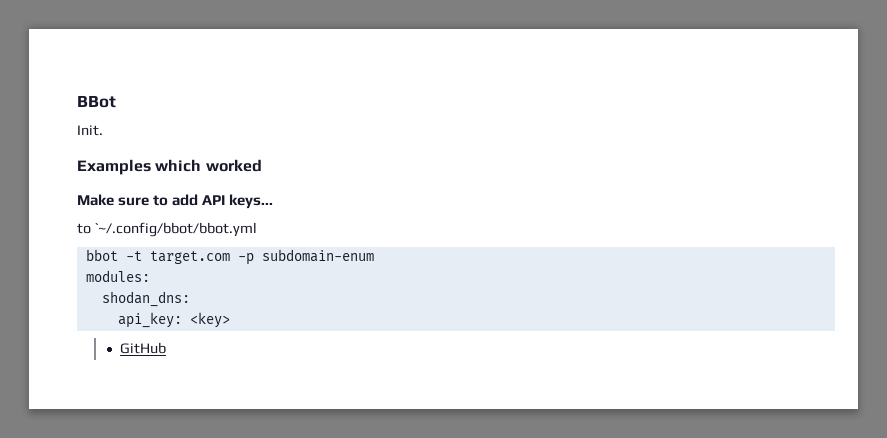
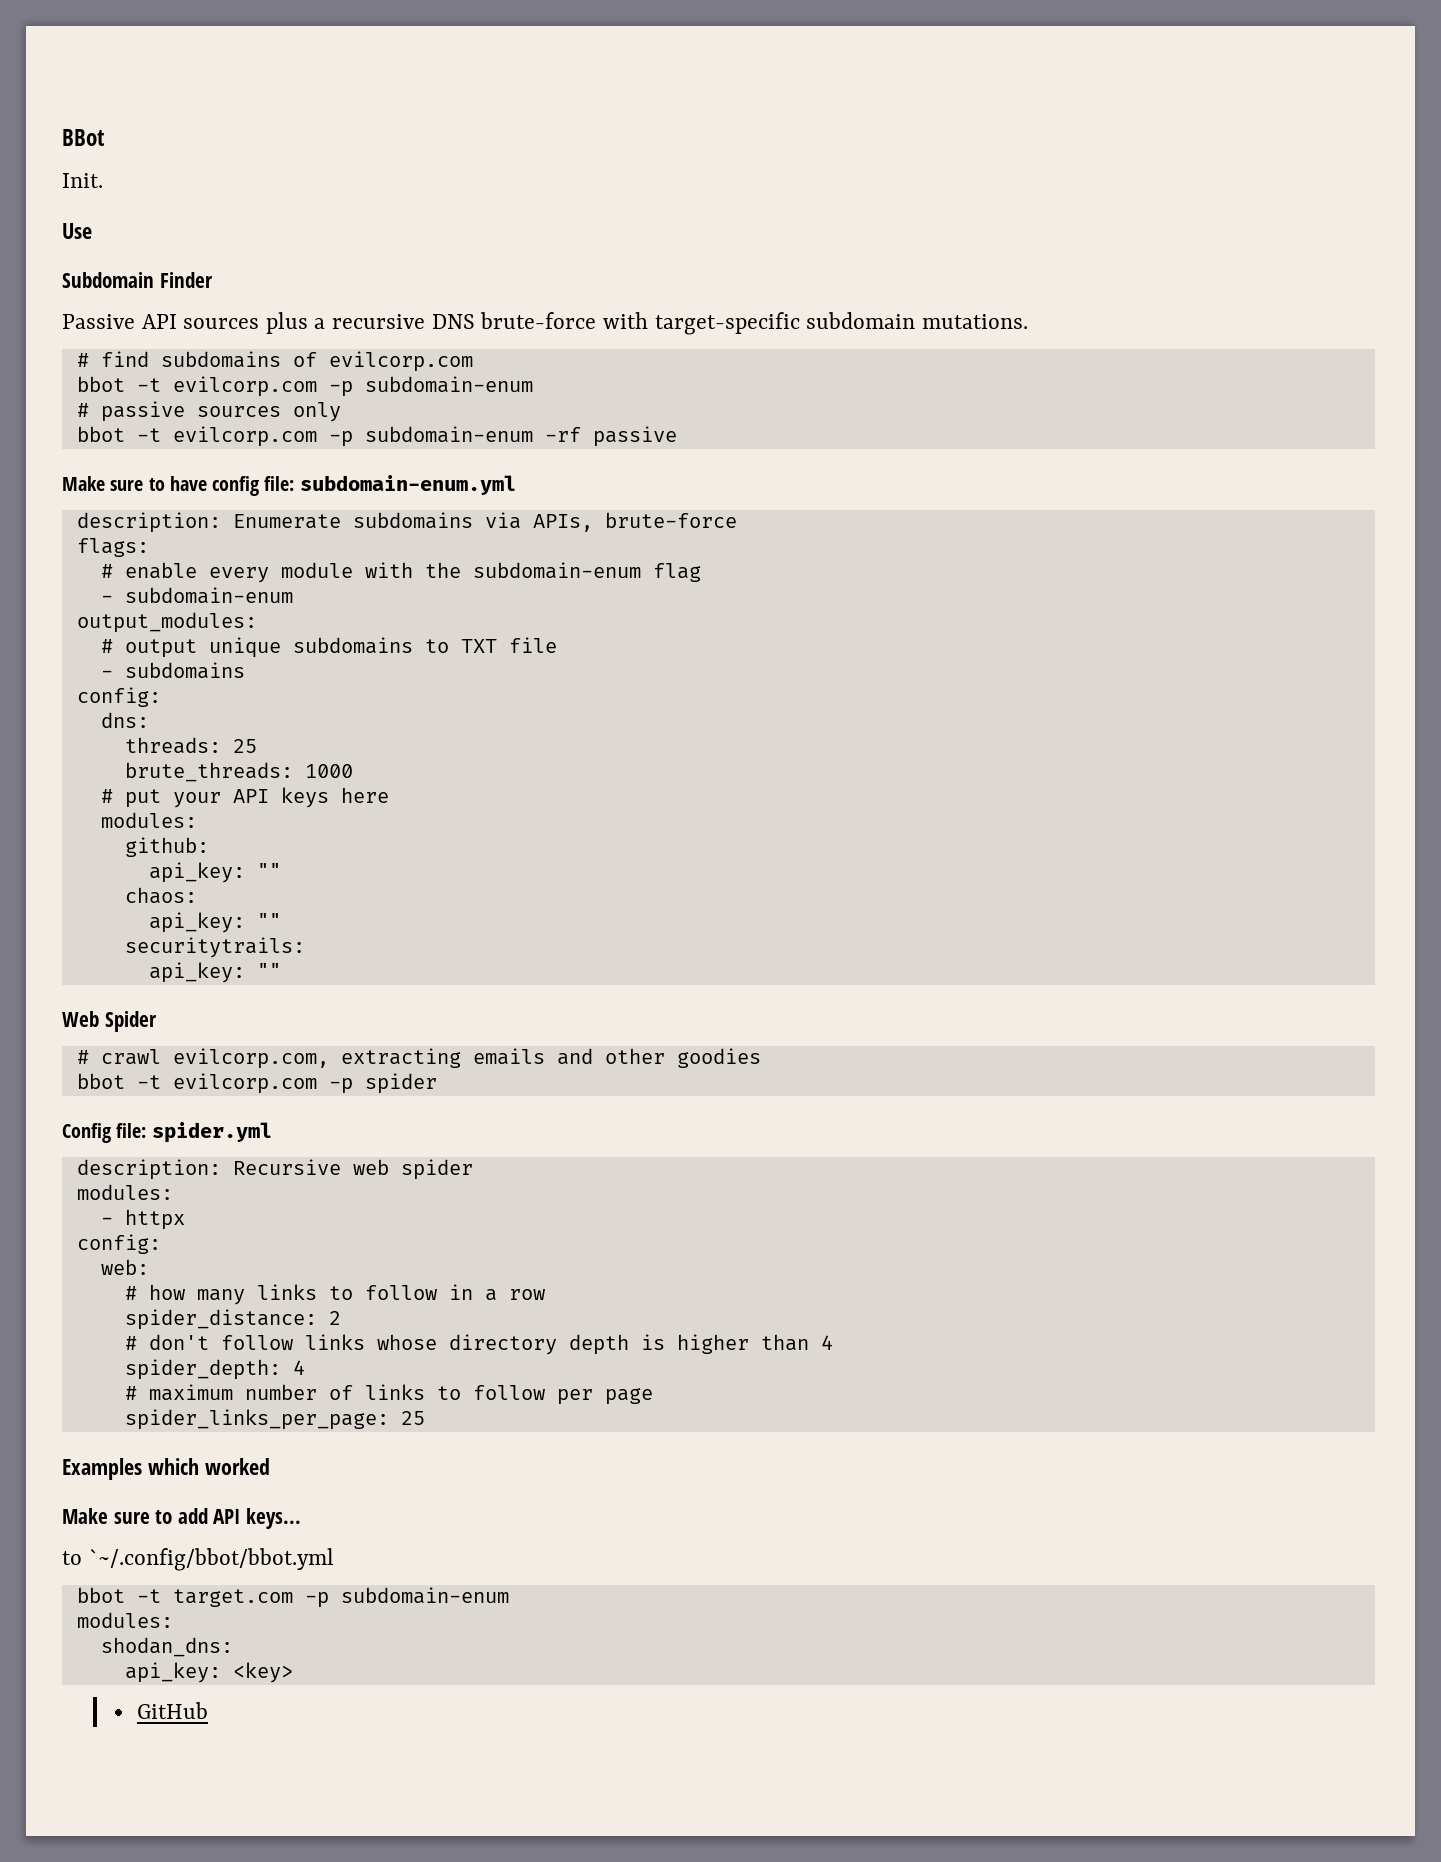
+ Use
+ Subdomain Finder
+ Passive API sources plus a recursive DNS brute-force with target-specific subdomain mutations.
+ # find subdomains of evilcorp.com
+ bbot -t evilcorp.com -p subdomain-enum
+ # passive sources only
+ bbot -t evilcorp.com -p subdomain-enum -rf passive
+ Make sure to have config file: subdomain-enum.yml
+ description: Enumerate subdomains via APIs, brute-force
+ flags:
+ # enable every module with the subdomain-enum flag
+ - subdomain-enum
+ output_modules:
+ # output unique subdomains to TXT file
+ - subdomains
+ config:
+ dns:
+ threads: 25
+ brute_threads: 1000
+ # put your API keys here
+ modules:
+ github:
+ api_key: ""
+ chaos:
+ api_key: ""
+ securitytrails:
+ api_key: ""
+ Web Spider
+ # crawl evilcorp.com, extracting emails and other goodies
+ bbot -t evilcorp.com -p spider
+ Config file: spider.yml
+ description: Recursive web spider
+ modules:
+ - httpx
+ config:
+ web:
+ # how many links to follow in a row
+ spider_distance: 2
+ # don't follow links whose directory depth is higher than 4
+ spider_depth: 4
+ # maximum number of links to follow per page
+ spider_links_per_page: 25

